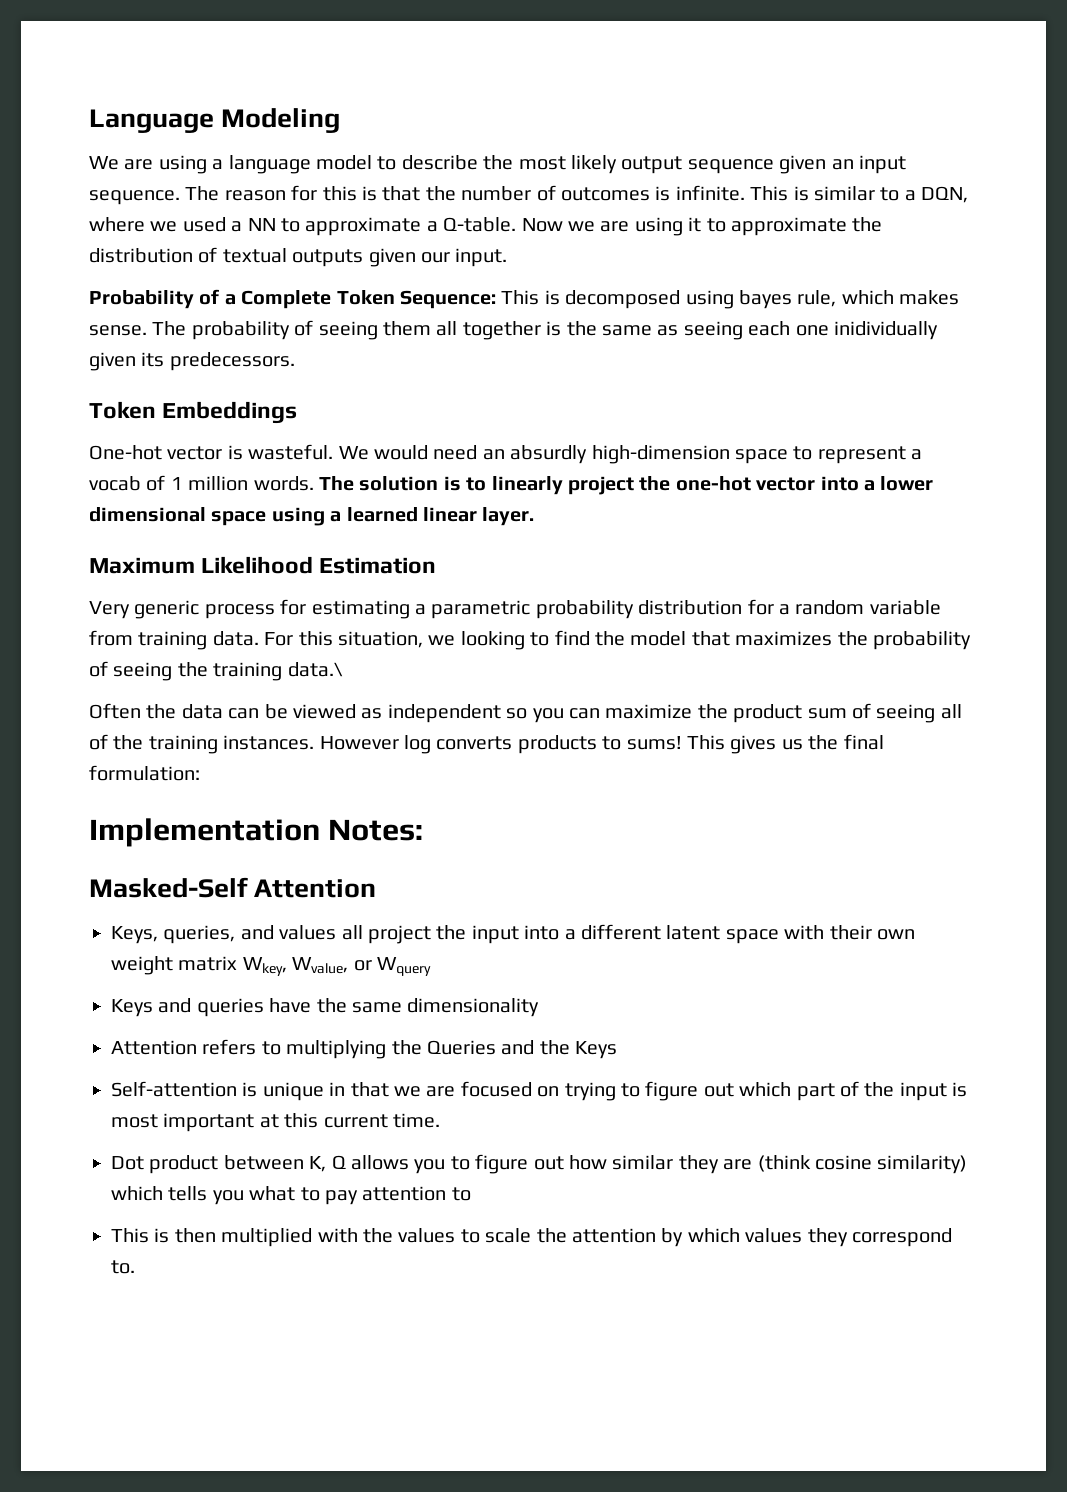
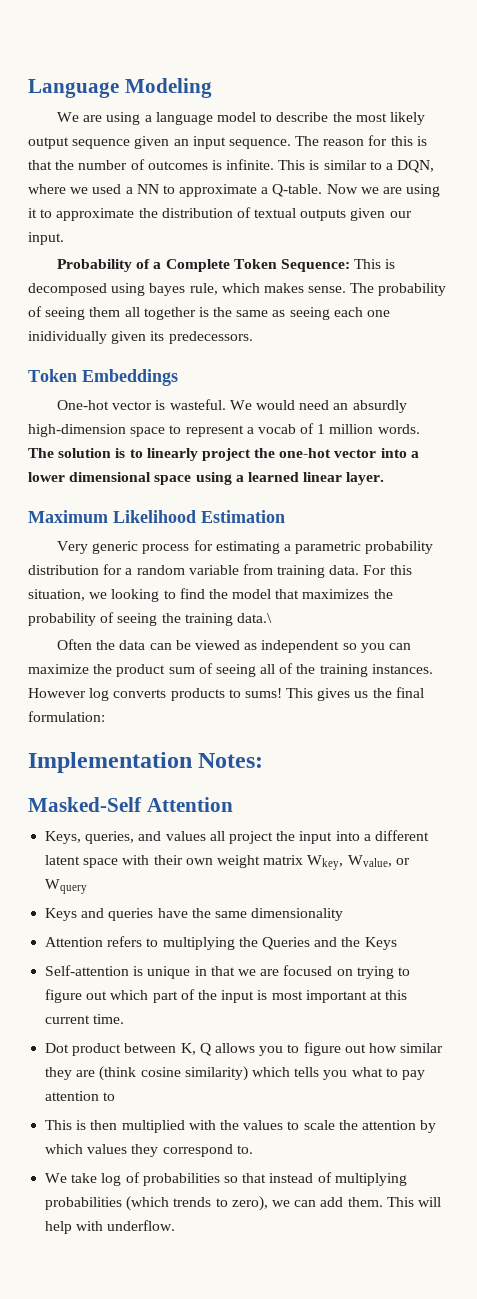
+ We take log of probabilities so that instead of multiplying probabilities (which trends to zero), we can add them. This will help with underflow.

